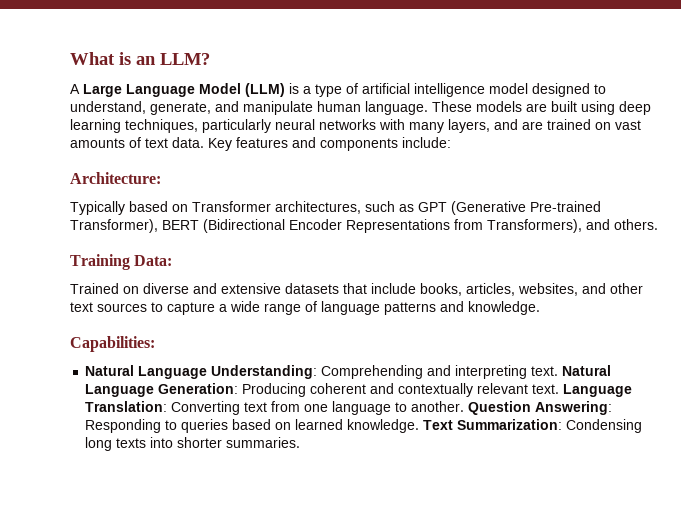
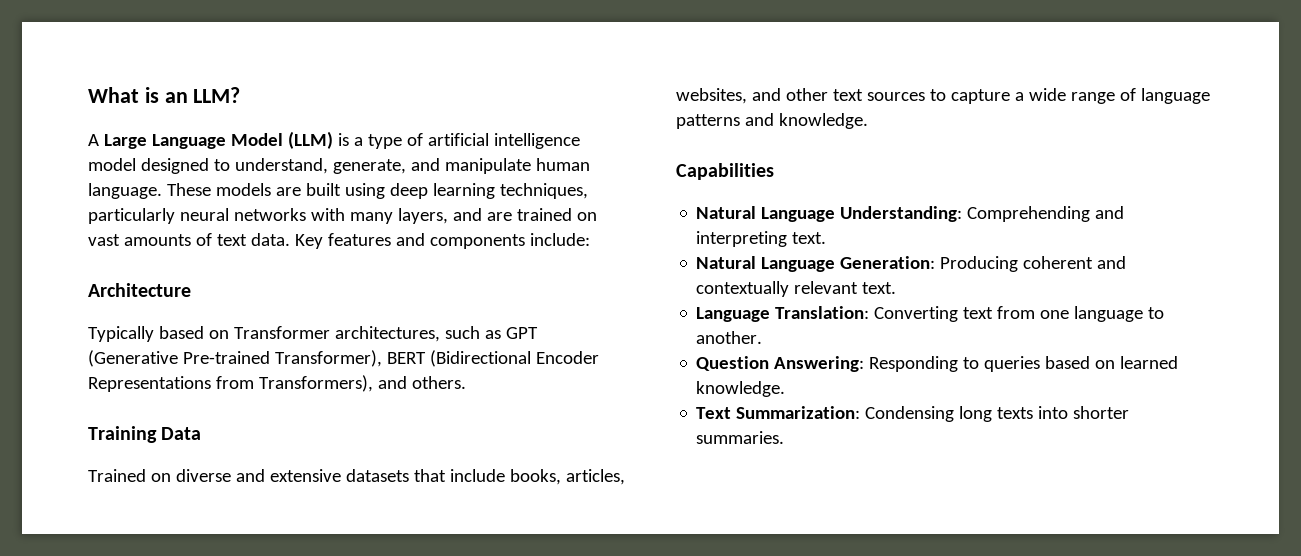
- Architecture:
+ Architecture
- Training Data:
+ Training Data
- Capabilities:
+ Capabilities
- Natural Language Understanding: Comprehending and interpreting text. Natural Language Generation: Producing coherent and contextually relevant text. Language Translation: Converting text from one language to another. Question Answering: Responding to queries based on learned knowledge. Text Summarization: Condensing long texts into shorter summaries.
+ Natural Language Understanding: Comprehending and interpreting text.
+ Natural Language Generation: Producing coherent and contextually relevant text.
+ Language Translation: Converting text from one language to another.
+ Question Answering: Responding to queries based on learned knowledge.
+ Text Summarization: Condensing long texts into shorter summaries.

